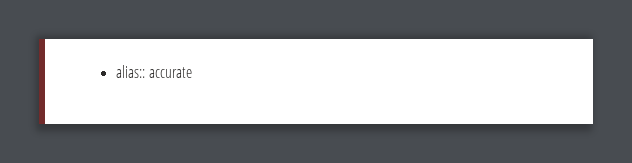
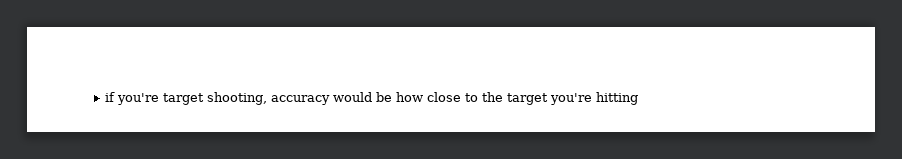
- alias:: accurate
+ if you're target shooting, accuracy would be how close to the target you're hitting

